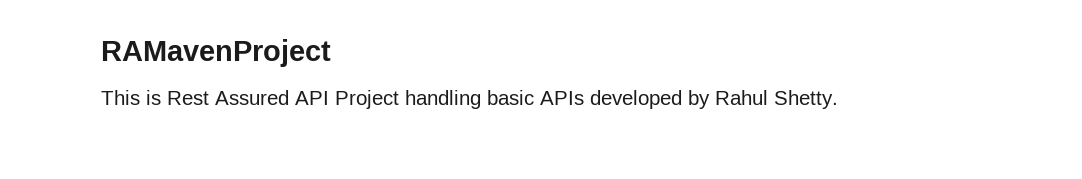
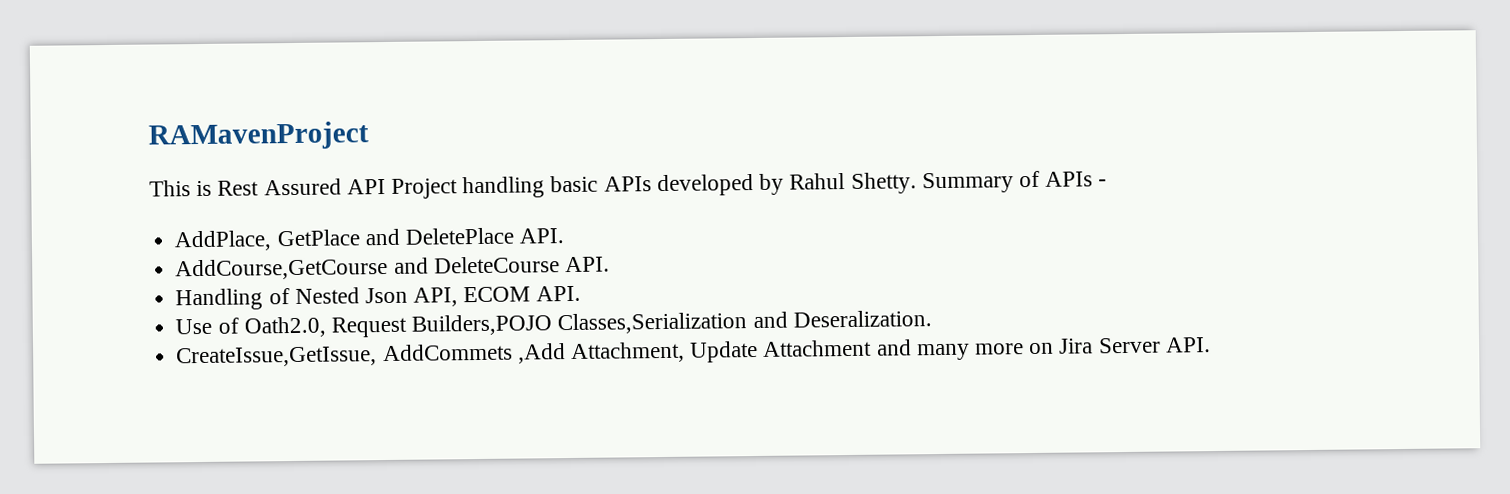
+ Summary of APIs -
+ AddPlace, GetPlace and DeletePlace API.
+ AddCourse,GetCourse and DeleteCourse API.
+ Handling of Nested Json API, ECOM API.
+ Use of Oath2.0, Request Builders,POJO Classes,Serialization and Deseralization.
+ CreateIssue,GetIssue, AddCommets ,Add Attachment, Update Attachment and many more on Jira Server API.

